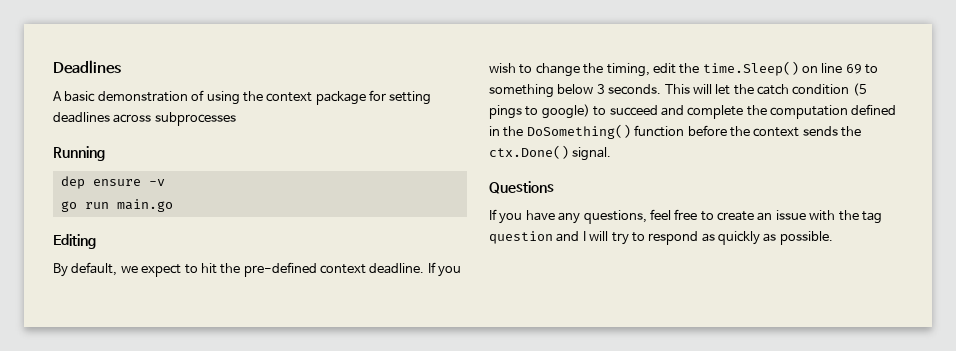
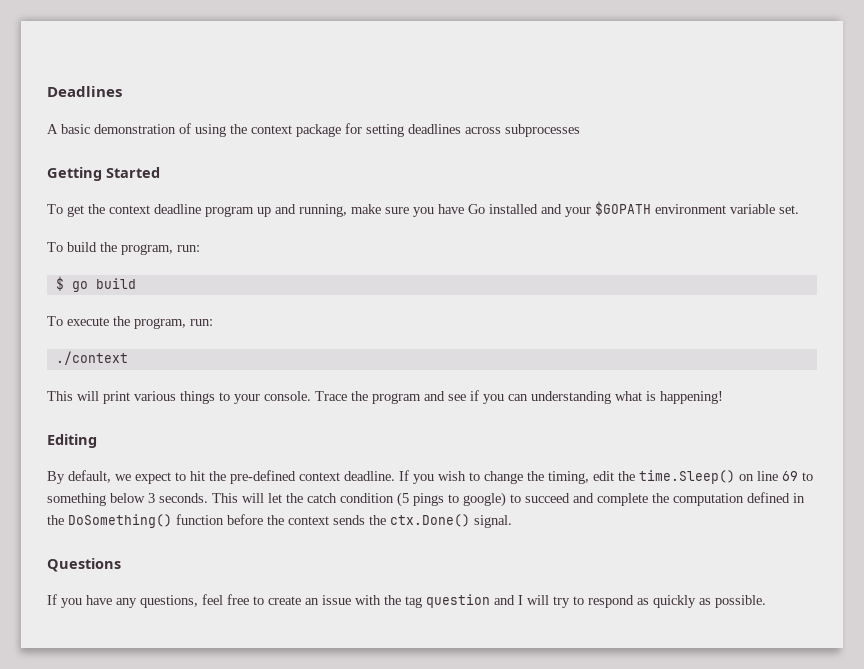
- Running
- dep ensure -v
- go run main.go
+ Getting Started
+ To get the context deadline program up and running, make sure you have Go installed and your $GOPATH environment variable set.
+ To build the program, run:
+ $ go build
+ To execute the program, run:
+ ./context
+ This will print various things to your console. Trace the program and see if you can understanding what is happening!

